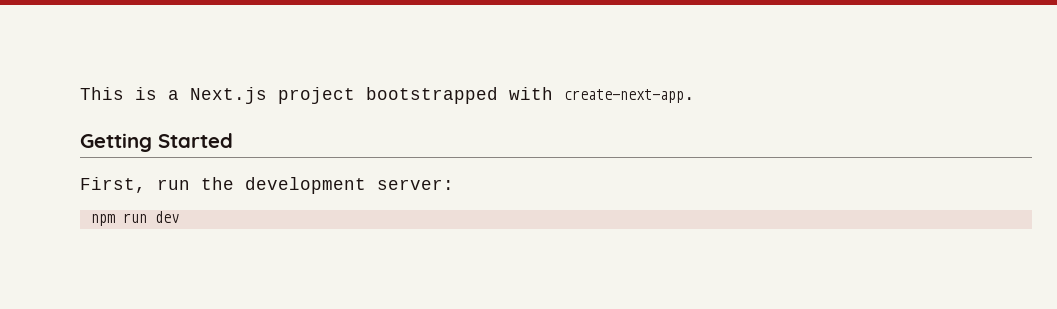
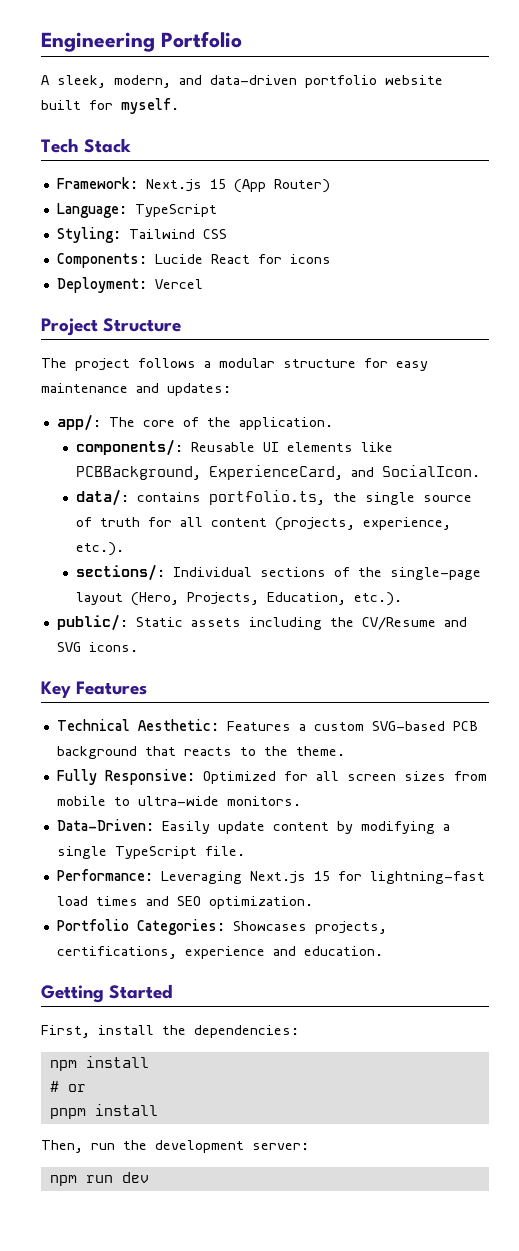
- This is a Next.js project bootstrapped with create-next-app.
+ Engineering Portfolio
+ A sleek, modern, and data-driven portfolio website built for myself.
+ Tech Stack
+ Framework: Next.js 15 (App Router)
+ Language: TypeScript
+ Styling: Tailwind CSS
+ Components: Lucide React for icons
+ Deployment: Vercel
+ Project Structure
+ The project follows a modular structure for easy maintenance and updates:
+ app/: The core of the application.
+ components/: Reusable UI elements like PCBBackground, ExperienceCard, and SocialIcon.
+ data/: contains portfolio.ts, the single source of truth for all content (projects, experience, etc.).
+ sections/: Individual sections of the single-page layout (Hero, Projects, Education, etc.).
+ public/: Static assets including the CV/Resume and SVG icons.
+ Key Features
+ Technical Aesthetic: Features a custom SVG-based PCB background that reacts to the theme.
+ Fully Responsive: Optimized for all screen sizes from mobile to ultra-wide monitors.
+ Data-Driven: Easily update content by modifying a single TypeScript file.
+ Performance: Leveraging Next.js 15 for lightning-fast load times and SEO optimization.
+ Portfolio Categories: Showcases projects, certifications, experience and education.
  Getting Started
- First, run the development server:
+ First, install the dependencies:
+ npm install
+ # or
+ pnpm install
+ Then, run the development server:

